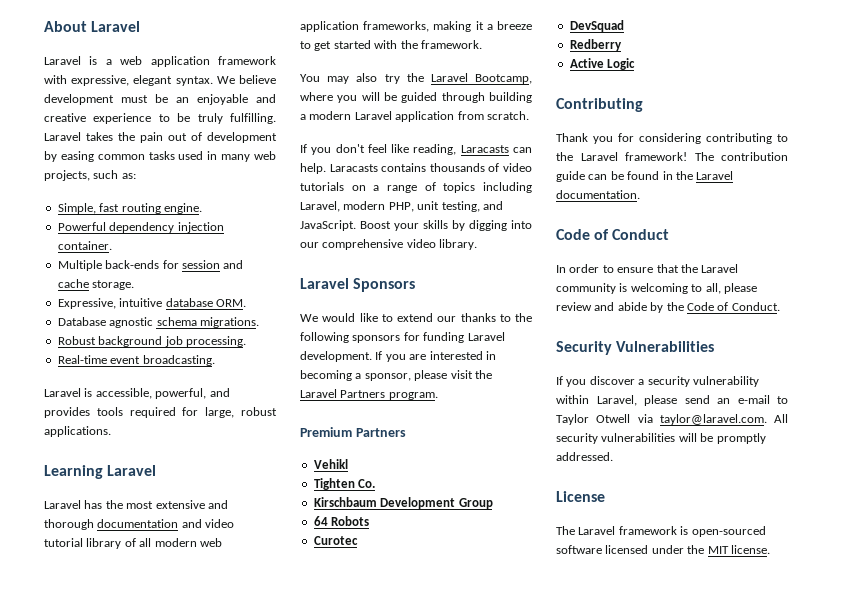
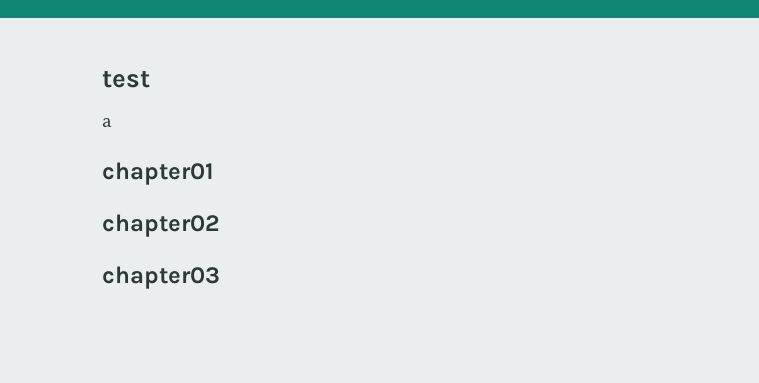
- About Laravel
- Laravel is a web application framework with expressive, elegant syntax. We believe development must be an enjoyable and creative experience to be truly fulfilling. Laravel takes the pain out of development by easing common tasks used in many web projects, such as:
- Simple, fast routing engine.
- Powerful dependency injection container.
- Multiple back-ends for session and cache storage.
- Expressive, intuitive database ORM.
- Database agnostic schema migrations.
- Robust background job processing.
- Real-time event broadcasting.
- Laravel is accessible, powerful, and provides tools required for large, robust applications.
- Learning Laravel
- Laravel has the most extensive and thorough documentation and video tutorial library of all modern web application frameworks, making it a breeze to get started with the framework.
- You may also try the Laravel Bootcamp, where you will be guided through building a modern Laravel application from scratch.
- If you don't feel like reading, Laracasts can help. Laracasts contains thousands of video tutorials on a range of topics including Laravel, modern PHP, unit testing, and JavaScript. Boost your skills by digging into our comprehensive video library.
- Laravel Sponsors
- We would like to extend our thanks to the following sponsors for funding Laravel development. If you are interested in becoming a sponsor, please visit the Laravel Partners program.
- Premium Partners
- Vehikl
- Tighten Co.
- Kirschbaum Development Group
- 64 Robots
- Curotec
- DevSquad
- Redberry
- Active Logic
- Contributing
- Thank you for considering contributing to the Laravel framework! The contribution guide can be found in the Laravel documentation.
- Code of Conduct
- In order to ensure that the Laravel community is welcoming to all, please review and abide by the Code of Conduct.
- Security Vulnerabilities
- If you discover a security vulnerability within Laravel, please send an e-mail to Taylor Otwell via taylor@laravel.com. All security vulnerabilities will be promptly addressed.
- License
- The Laravel framework is open-sourced software licensed under the MIT license.
+ test
+ a
+ chapter01
+ chapter02
+ chapter03

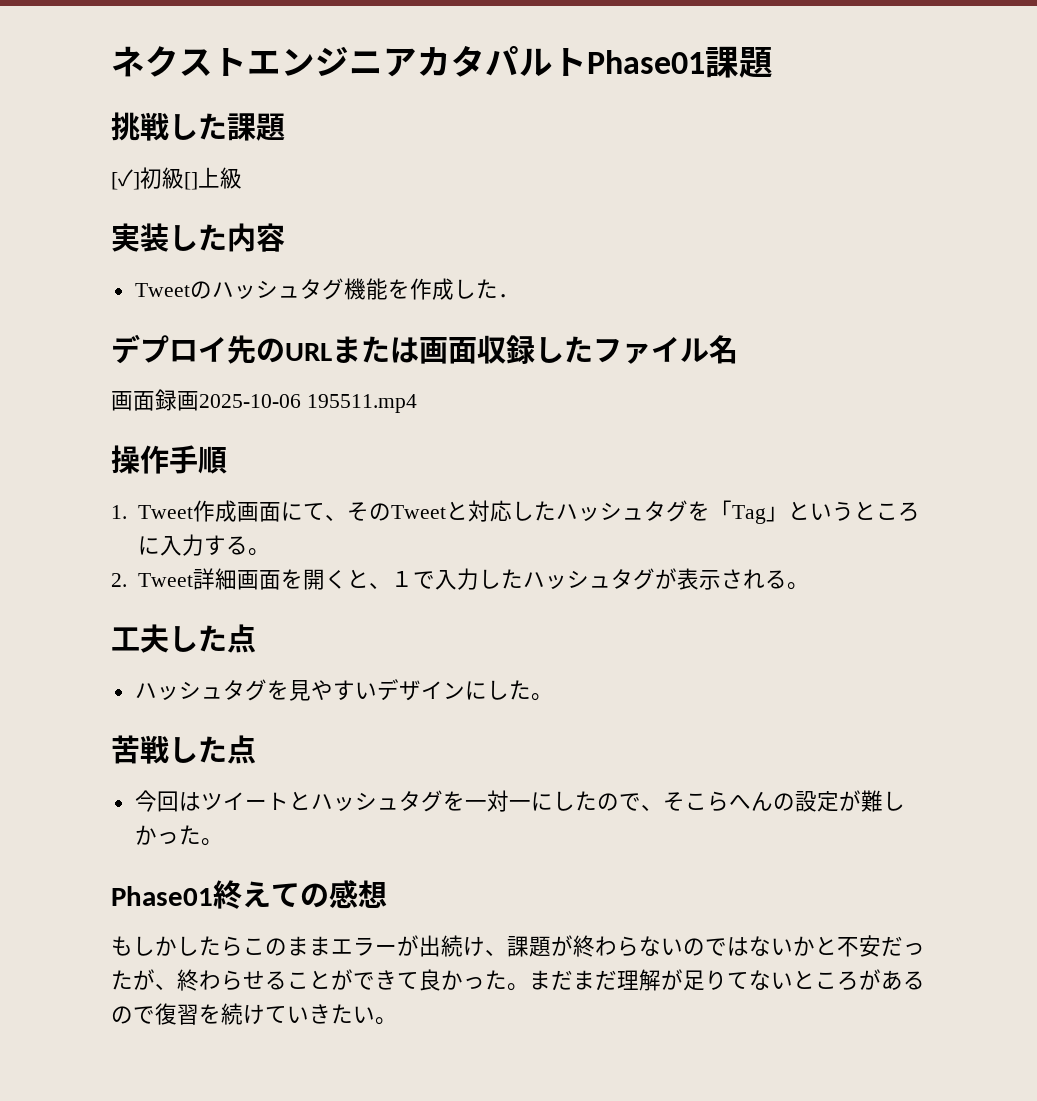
- test
- a
- chapter01
- chapter02
- chapter03
+ ネクストエンジニアカタパルトPhase01課題
+ 挑戦した課題
+ [✓]初級[]上級
+ 実装した内容
+ Tweetのハッシュタグ機能を作成した．
+ デプロイ先のURLまたは画面収録したファイル名
+ 画面録画2025-10-06 195511.mp4
+ 操作手順
+ 1. Tweet作成画面にて、そのTweetと対応したハッシュタグを「Tag」というところに入力する。
+ 2. Tweet詳細画面を開くと、１で入力したハッシュタグが表示される。
+ 工夫した点
+ ハッシュタグを見やすいデザインにした。
+ 苦戦した点
+ 今回はツイートとハッシュタグを一対一にしたので、そこらへんの設定が難しかった。
+ Phase01終えての感想
+ もしかしたらこのままエラーが出続け、課題が終わらないのではないかと不安だったが、終わらせることができて良かった。まだまだ理解が足りてないところがあるので復習を続けていきたい。

